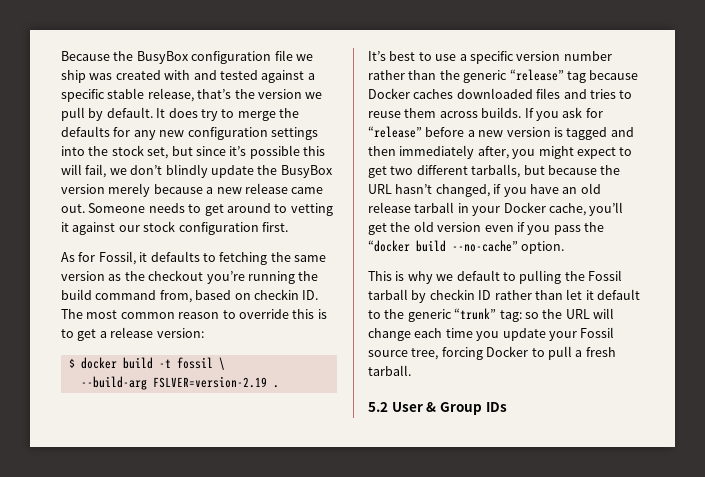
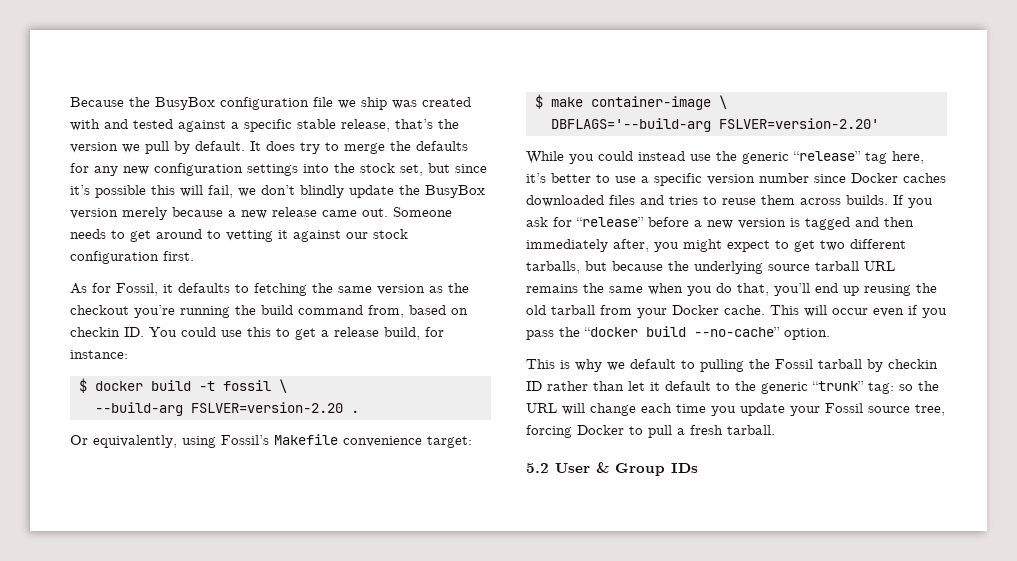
- As for Fossil, it defaults to fetching the same version as the checkout you’re running the build command from, based on checkin ID. The most common reason to override this is to get a release version:
+ As for Fossil, it defaults to fetching the same version as the checkout you’re running the build command from, based on checkin ID. You could use this to get a release build, for instance:
- --build-arg FSLVER=version-2.19 .
+ --build-arg FSLVER=version-2.20 .
- It’s best to use a specific version number rather than the generic “release” tag because Docker caches downloaded files and tries to reuse them across builds.
+ Or equivalently, using Fossil’s Makefile convenience target:
+ $ make container-image \
+ DBFLAGS='--build-arg FSLVER=version-2.20'
+ While you could instead use the generic “release” tag here, it’s better to use a specific version number since Docker caches downloaded files and tries to reuse them across builds.
- If you ask for “release” before a new version is tagged and then immediately after, you might expect to get two different tarballs, but because the URL hasn’t changed, if you have an old release tarball in your Docker cache, you’ll get the old version even if you pass the “docker build --no-cache” option.
+ If you ask for “release” before a new version is tagged and then immediately after, you might expect to get two different tarballs, but because the underlying source tarball URL remains the same when you do that, you’ll end up reusing the old tarball from your Docker cache. This will occur even if you pass the “docker build --no-cache” option.

